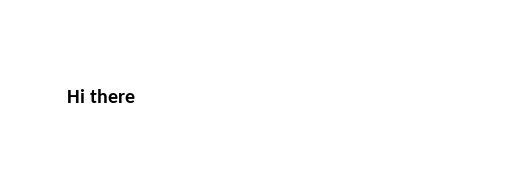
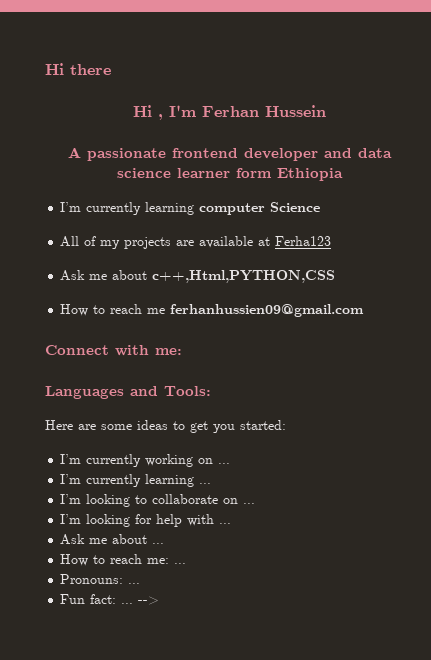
+ Hi , I'm Ferhan Hussein
+ A passionate frontend developer and data science learner form Ethiopia
+ I’m currently learning computer Science
+ All of my projects are available at Ferha123
+ Ask me about c++,Html,PYTHON,CSS
+ How to reach me ferhanhussien09@gmail.com
+ Connect with me:
+ Languages and Tools:
+ Here are some ideas to get you started:
+ I’m currently working on ...
+ I’m currently learning ...
+ I’m looking to collaborate on ...
+ I’m looking for help with ...
+ Ask me about ...
+ How to reach me: ...
+ Pronouns: ...
+ Fun fact: ... -->

